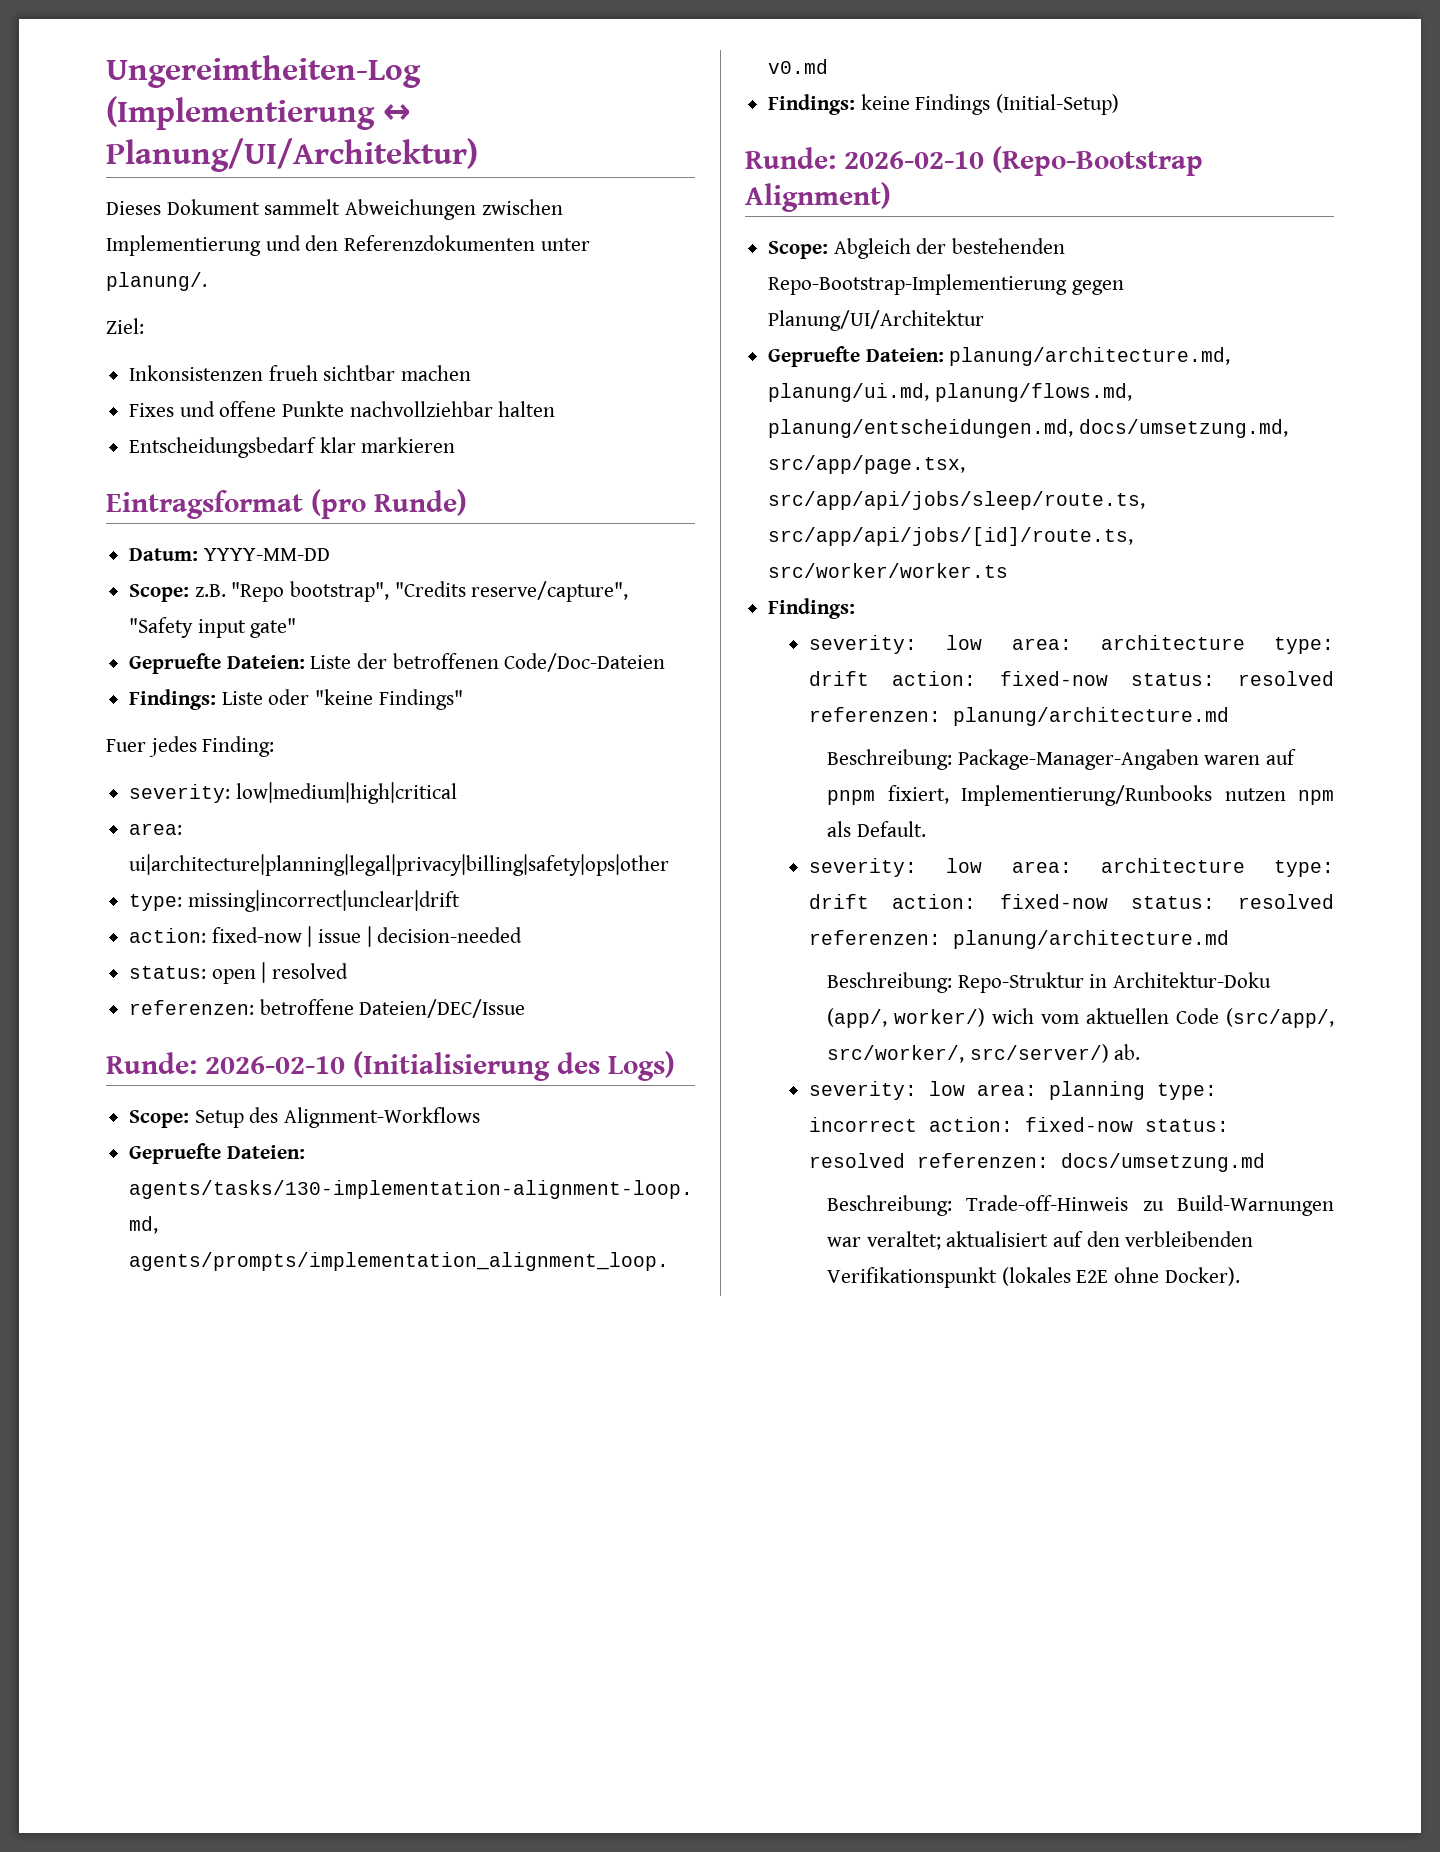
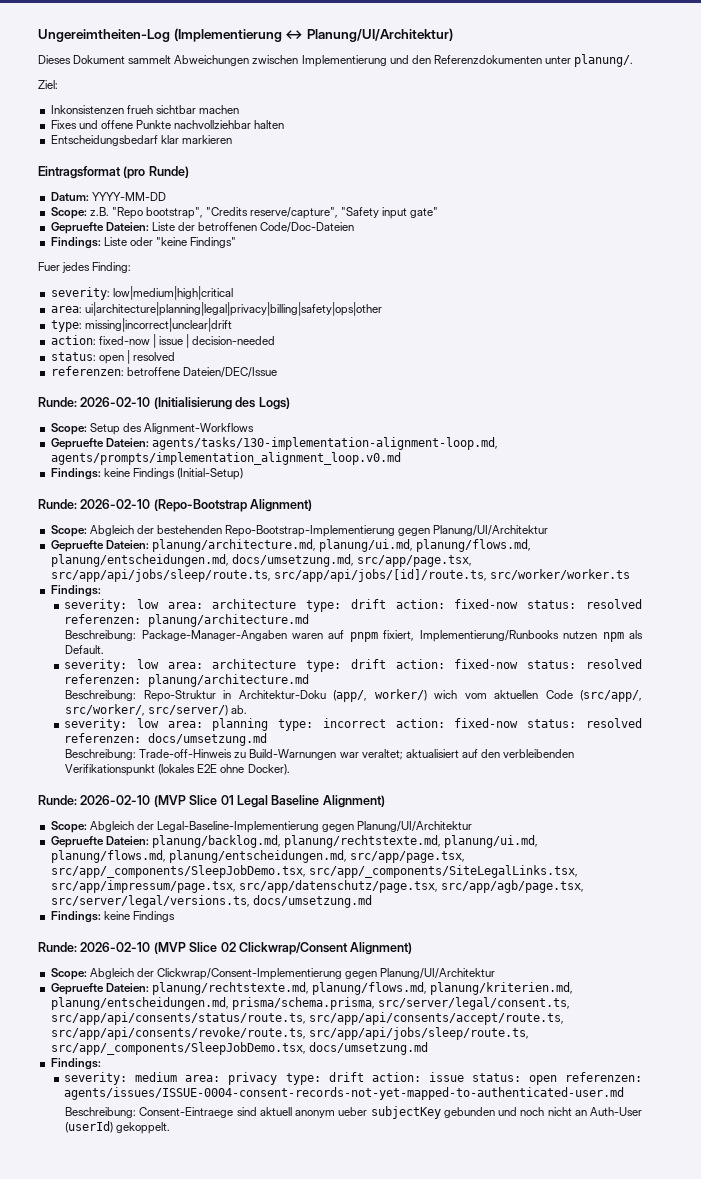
+ Runde: 2026-02-10 (MVP Slice 01 Legal Baseline Alignment)
+ Scope: Abgleich der Legal-Baseline-Implementierung gegen Planung/UI/Architektur
+ Gepruefte Dateien: planung/backlog.md, planung/rechtstexte.md, planung/ui.md, planung/flows.md, planung/entscheidungen.md, src/app/page.tsx, src/app/_components/SleepJobDemo.tsx, src/app/_components/SiteLegalLinks.tsx, src/app/impressum/page.tsx, src/app/datenschutz/page.tsx, src/app/agb/page.tsx, src/server/legal/versions.ts, docs/umsetzung.md
+ Findings: keine Findings
+ Runde: 2026-02-10 (MVP Slice 02 Clickwrap/Consent Alignment)
+ Scope: Abgleich der Clickwrap/Consent-Implementierung gegen Planung/UI/Architektur
+ Gepruefte Dateien: planung/rechtstexte.md, planung/flows.md, planung/kriterien.md, planung/entscheidungen.md, prisma/schema.prisma, src/server/legal/consent.ts, src/app/api/consents/status/route.ts, src/app/api/consents/accept/route.ts, src/app/api/consents/revoke/route.ts, src/app/api/jobs/sleep/route.ts, src/app/_components/SleepJobDemo.tsx, docs/umsetzung.md
+ Findings:
+ severity: medium area: privacy type: drift action: issue status: open referenzen: agents/issues/ISSUE-0004-consent-records-not-yet-mapped-to-authenticated-user.md
+ Beschreibung: Consent-Eintraege sind aktuell anonym ueber subjectKey gebunden und noch nicht an Auth-User (userId) gekoppelt.

